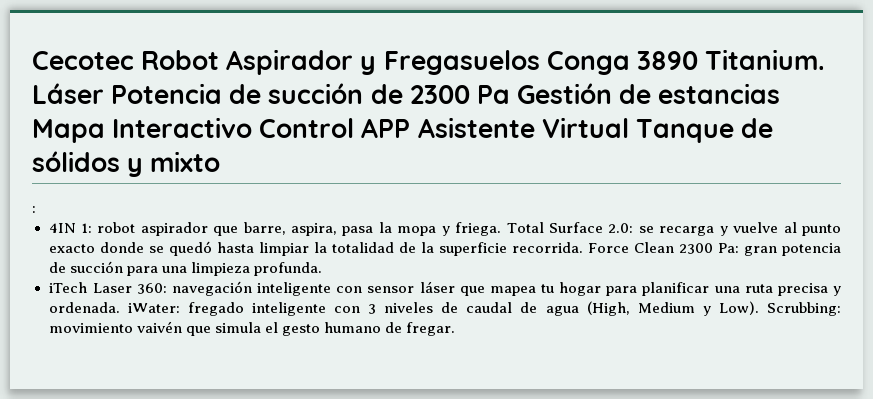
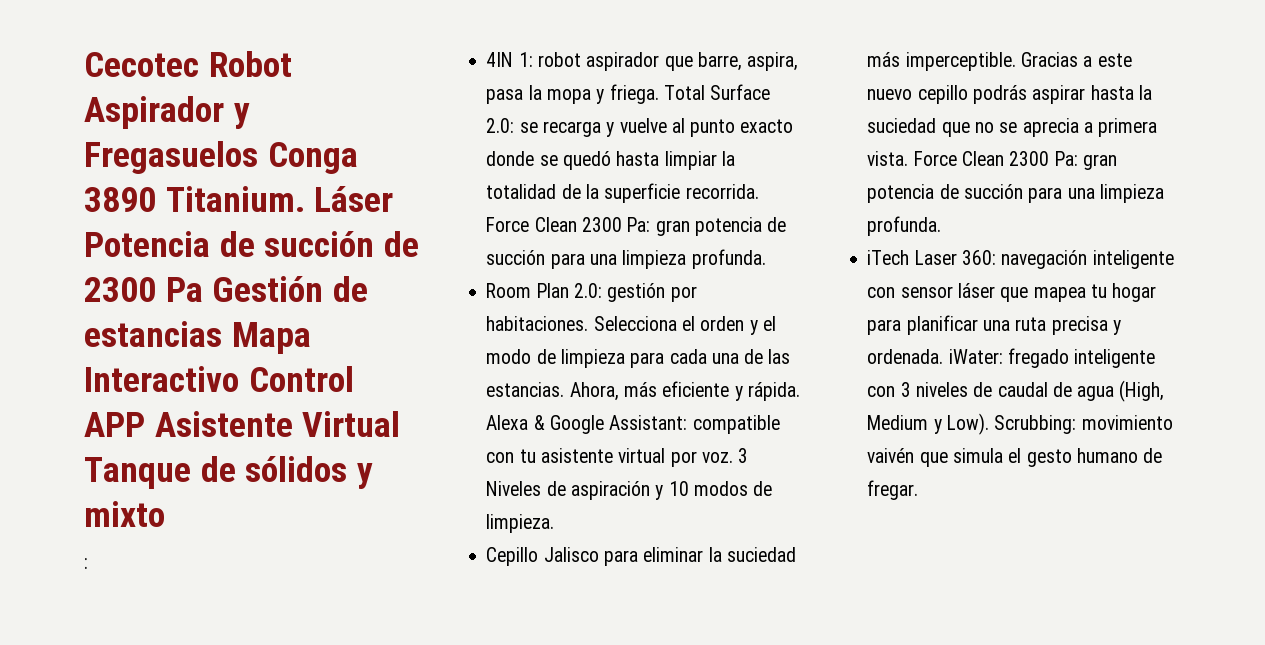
+ Room Plan 2.0: gestión por habitaciones. Selecciona el orden y el modo de limpieza para cada una de las estancias. Ahora, más eficiente y rápida. Alexa & Google Assistant: compatible con tu asistente virtual por voz. 3 Niveles de aspiración y 10 modos de limpieza.
+ Cepillo Jalisco para eliminar la suciedad más imperceptible. Gracias a este nuevo cepillo podrás aspirar hasta la suciedad que no se aprecia a primera vista. Force Clean 2300 Pa: gran potencia de succión para una limpieza profunda.

